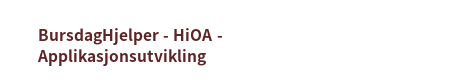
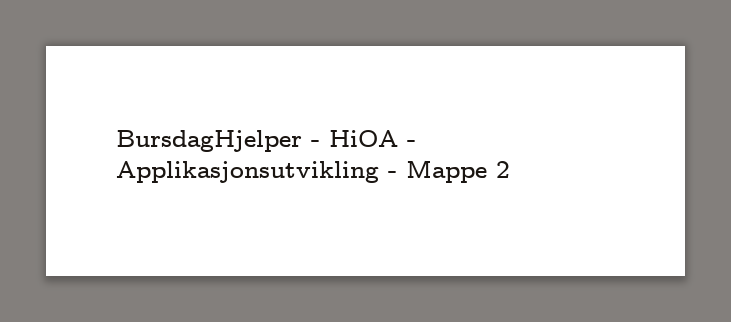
- BursdagHjelper - HiOA - Applikasjonsutvikling
+ BursdagHjelper - HiOA - Applikasjonsutvikling - Mappe 2

